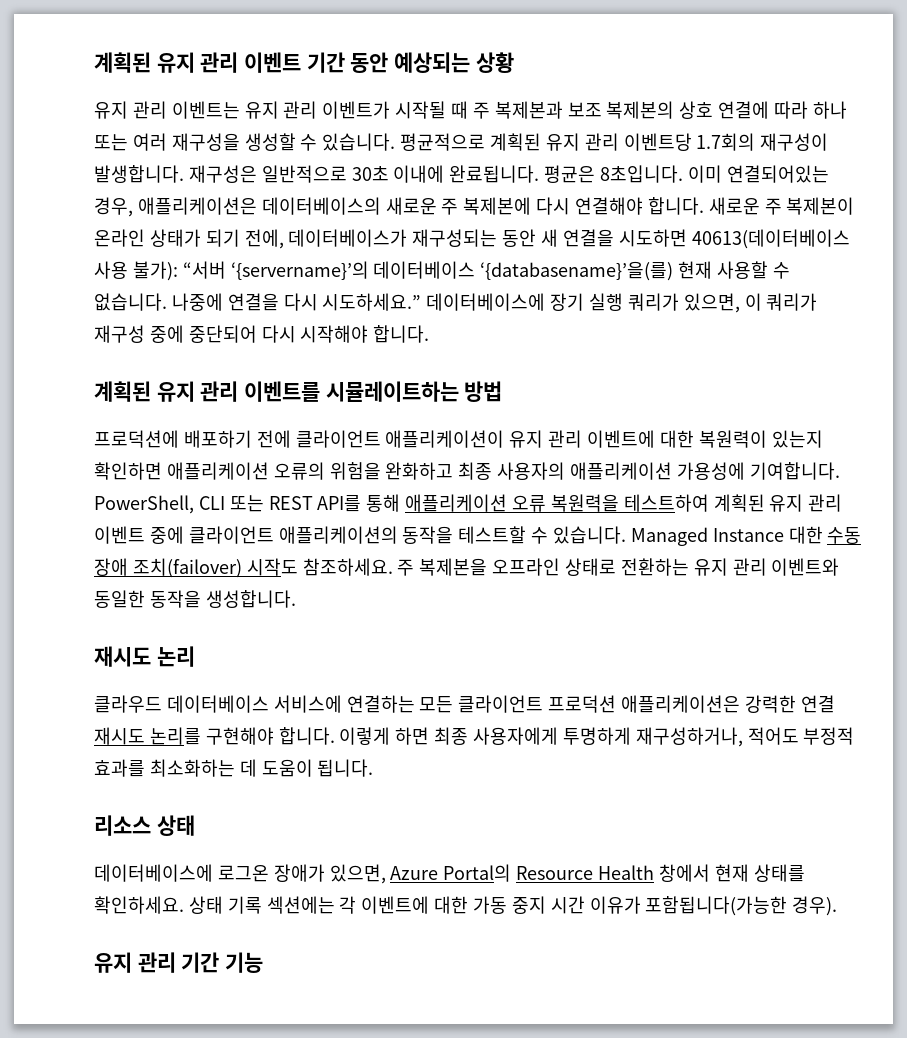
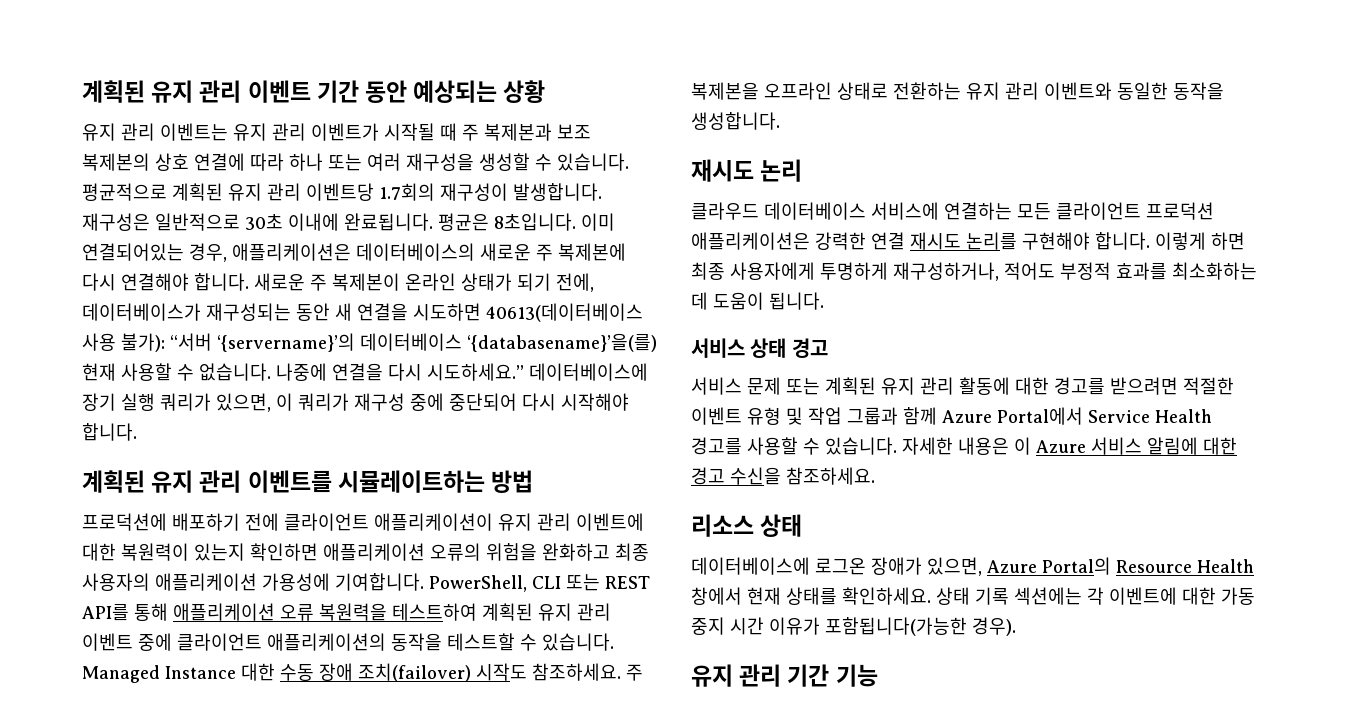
+ 서비스 상태 경고
+ 서비스 문제 또는 계획된 유지 관리 활동에 대한 경고를 받으려면 적절한 이벤트 유형 및 작업 그룹과 함께 Azure Portal에서 Service Health 경고를 사용할 수 있습니다. 자세한 내용은 이 Azure 서비스 알림에 대한 경고 수신을 참조하세요.

